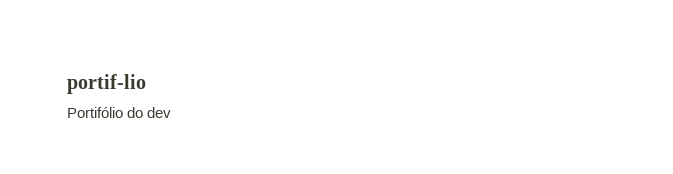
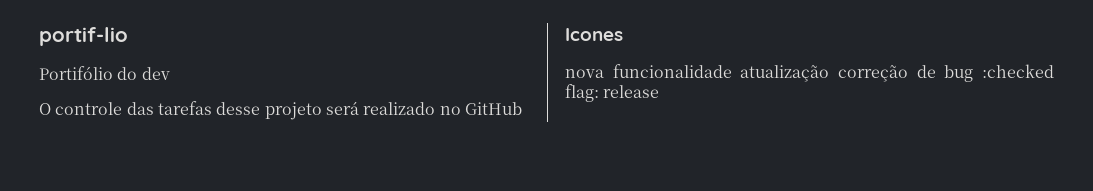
+ O controle das tarefas desse projeto será realizado no GitHub
+ Icones
+ nova funcionalidade atualização correção de bug :checked flag: release

